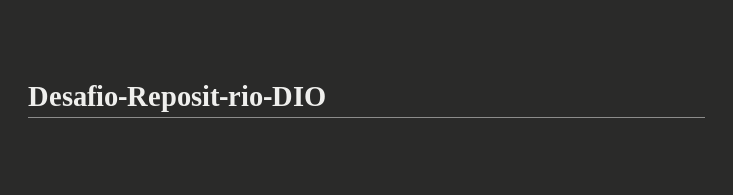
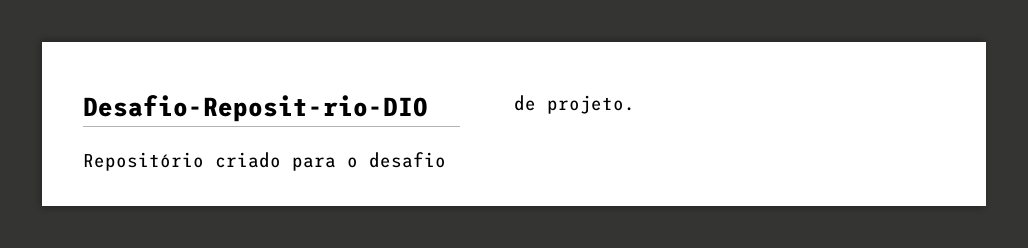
+ Repositório criado para o desafio de projeto.

